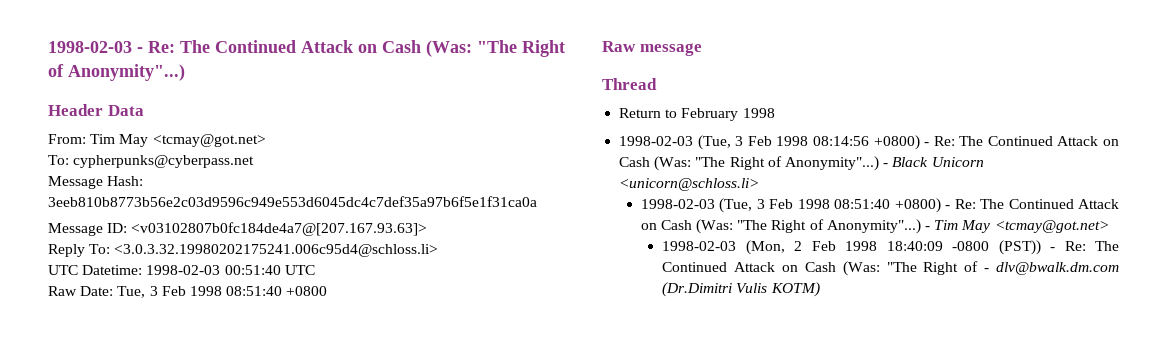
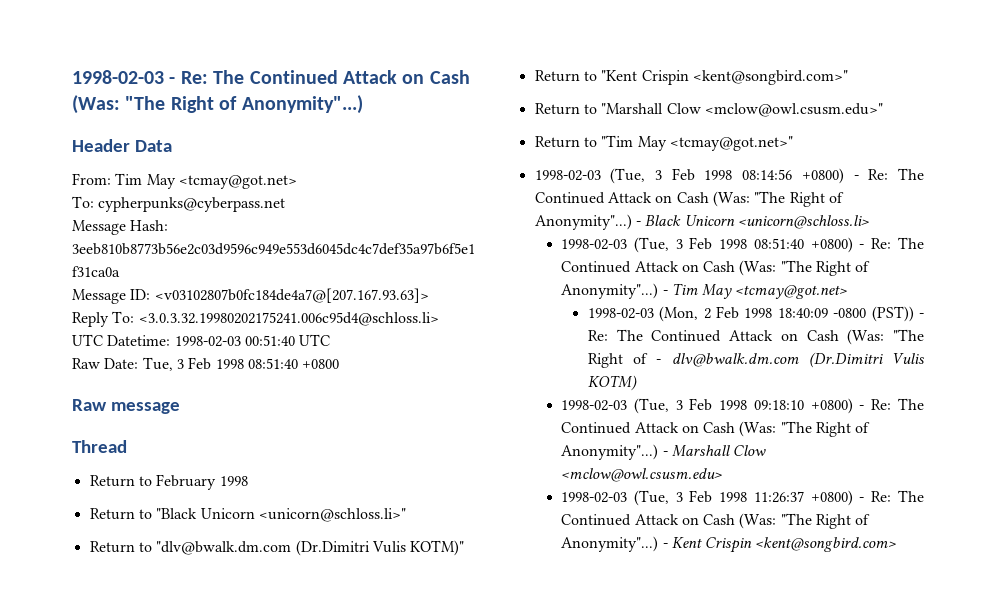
+ Return to "Black Unicorn <unicorn@schloss.li>"
+ Return to "dlv@bwalk.dm.com (Dr.Dimitri Vulis KOTM)"
+ Return to "Kent Crispin <kent@songbird.com>"
+ Return to "Marshall Clow <mclow@owl.csusm.edu>"
+ Return to "Tim May <tcmay@got.net>"
+ 1998-02-03 (Tue, 3 Feb 1998 09:18:10 +0800) - Re: The Continued Attack on Cash (Was: "The Right of Anonymity"...) - Marshall Clow <mclow@owl.csusm.edu>
+ 1998-02-03 (Tue, 3 Feb 1998 11:26:37 +0800) - Re: The Continued Attack on Cash (Was: "The Right of Anonymity"...) - Kent Crispin <kent@songbird.com>

